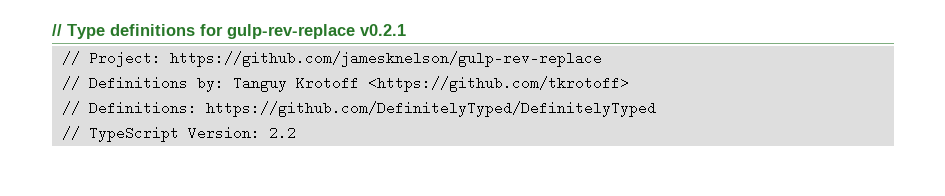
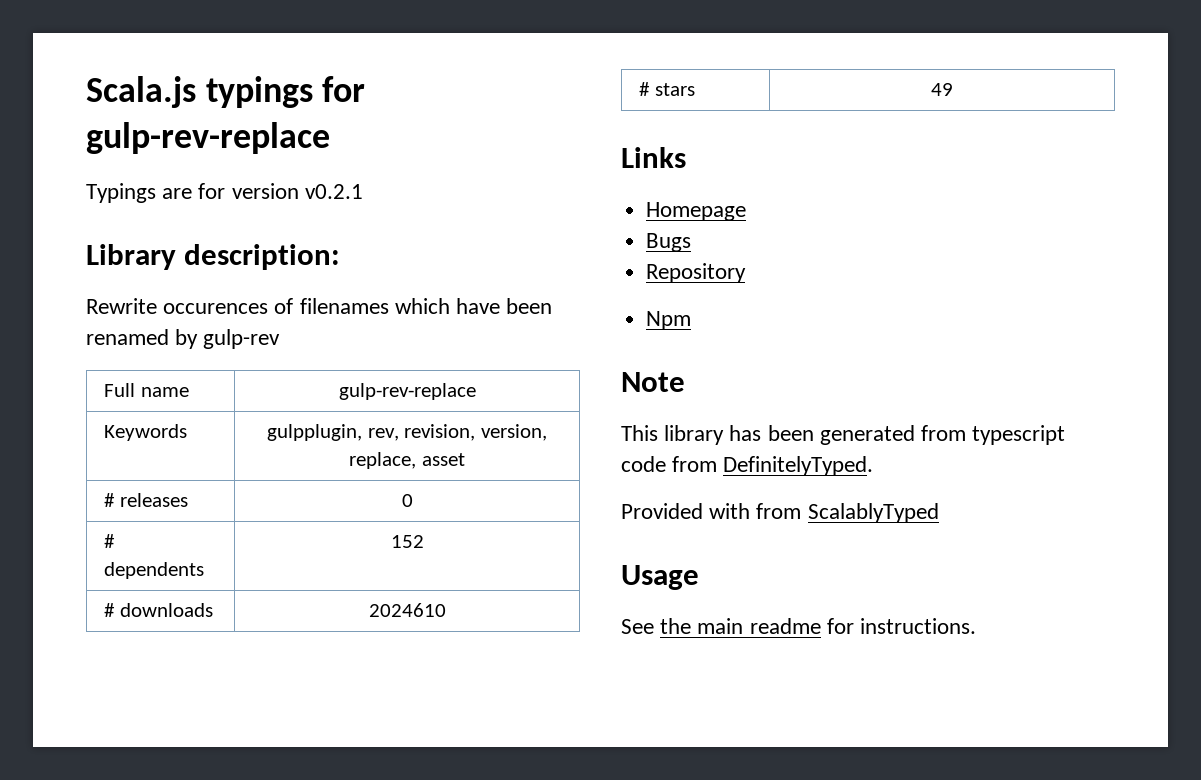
- // Type definitions for gulp-rev-replace v0.2.1
- // Project: https://github.com/jamesknelson/gulp-rev-replace
- // Definitions by: Tanguy Krotoff <https://github.com/tkrotoff>
- // Definitions: https://github.com/DefinitelyTyped/DefinitelyTyped
- // TypeScript Version: 2.2
+ Scala.js typings for gulp-rev-replace
+ Typings are for version v0.2.1
+ Library description:
+ Rewrite occurences of filenames which have been renamed by gulp-rev
+ Full name | gulp-rev-replace
+ Keywords | gulpplugin, rev, revision, version, replace, asset
+ # releases | 0
+ # dependents | 152
+ # downloads | 2024610
+ # stars | 49
+ Links
+ Homepage
+ Bugs
+ Repository
+ Npm
+ Note
+ This library has been generated from typescript code from DefinitelyTyped.
+ Provided with from ScalablyTyped
+ Usage
+ See the main readme for instructions.

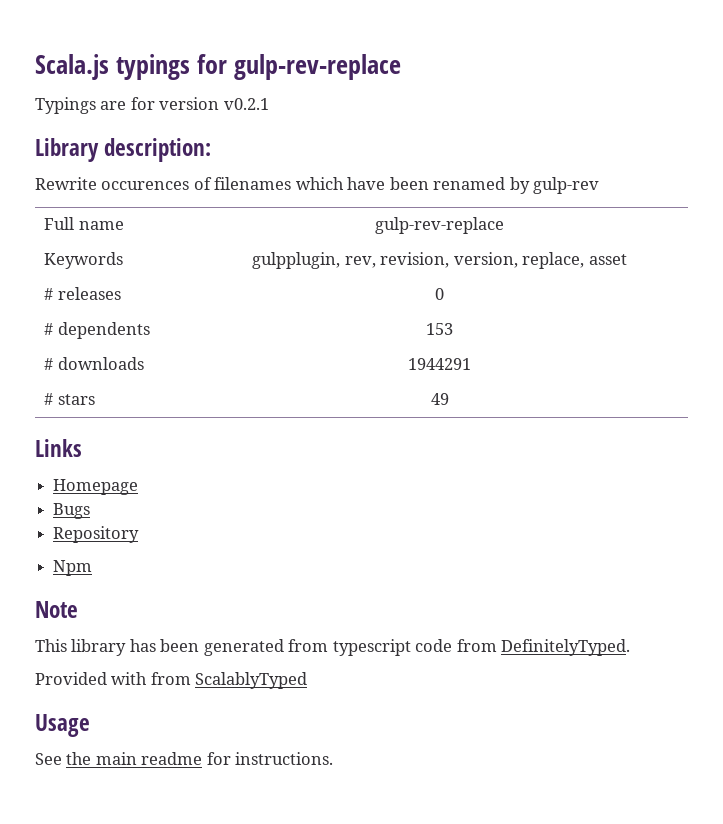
- # dependents | 152
+ # dependents | 153
- # downloads | 2024610
+ # downloads | 1944291

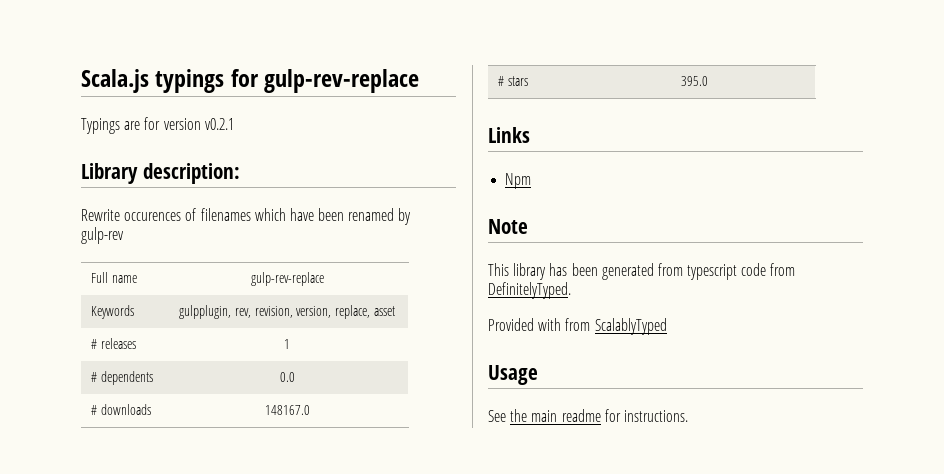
- # releases | 0
+ # releases | 1
- # dependents | 153
+ # dependents | 0.0
- # downloads | 1944291
+ # downloads | 148167.0
- # stars | 49
+ # stars | 395.0
- Homepage
- Bugs
- Repository

